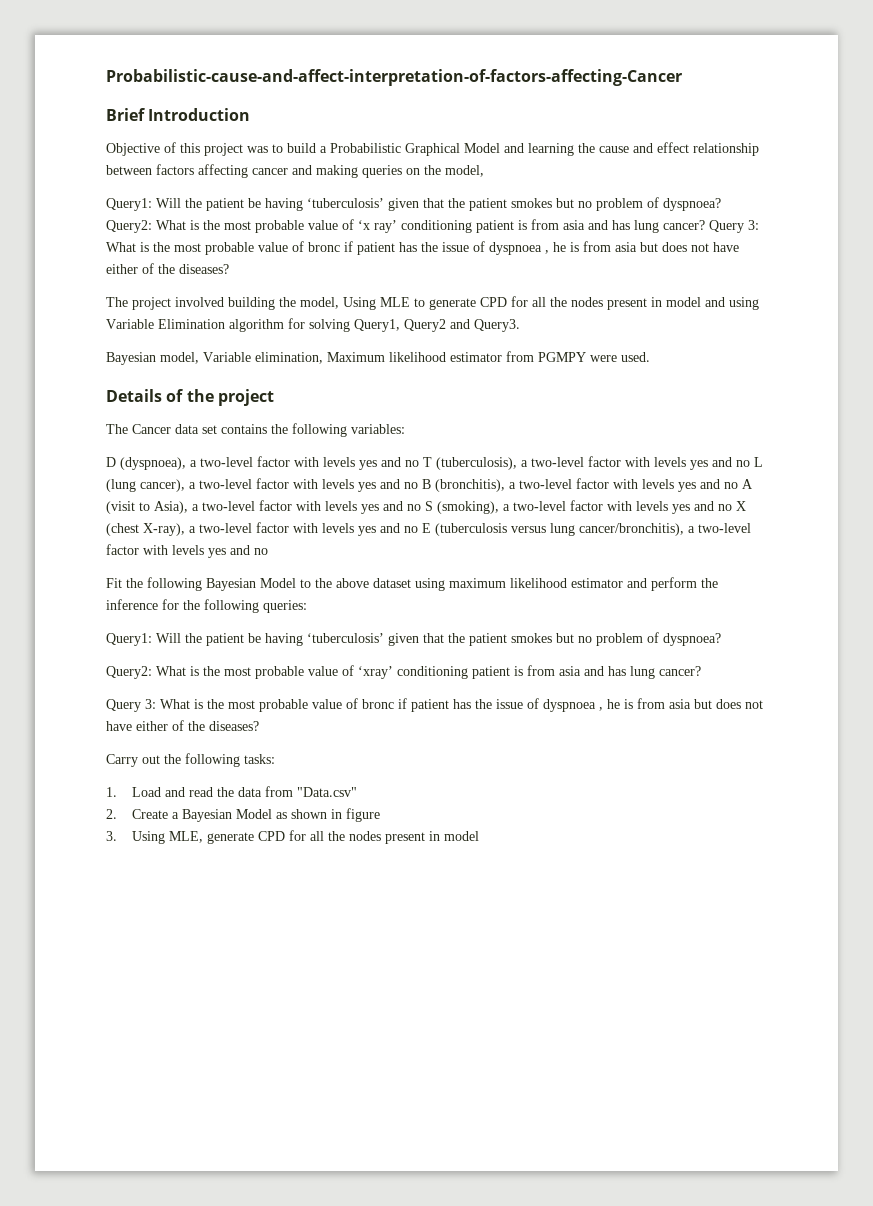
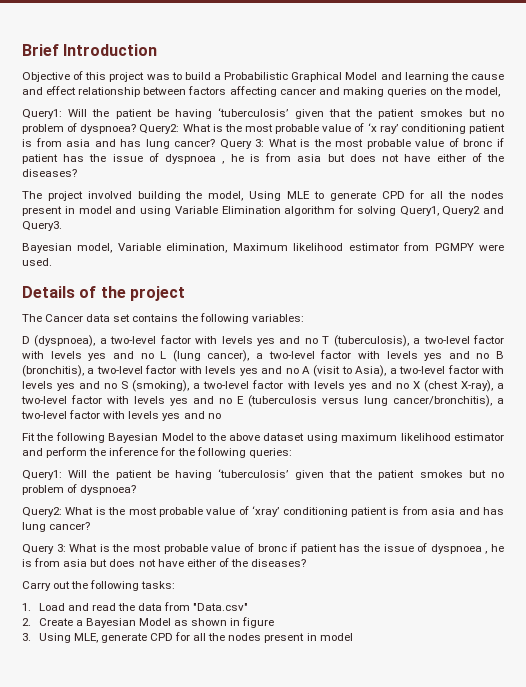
- Probabilistic-cause-and-affect-interpretation-of-factors-affecting-Cancer

